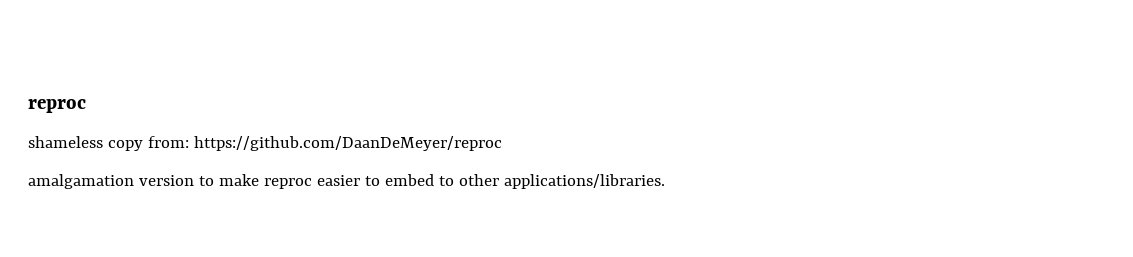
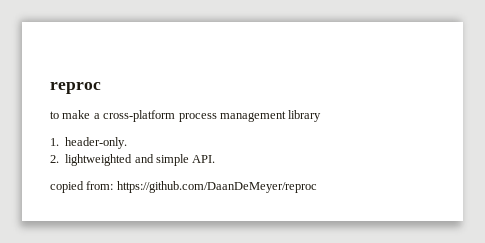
- shameless copy from: https://github.com/DaanDeMeyer/reproc
- amalgamation version to make reproc easier to embed to other applications/libraries.
+ to make a cross-platform process management library
+ 1. header-only.
+ 2. lightweighted and simple API.
+ copied from: https://github.com/DaanDeMeyer/reproc

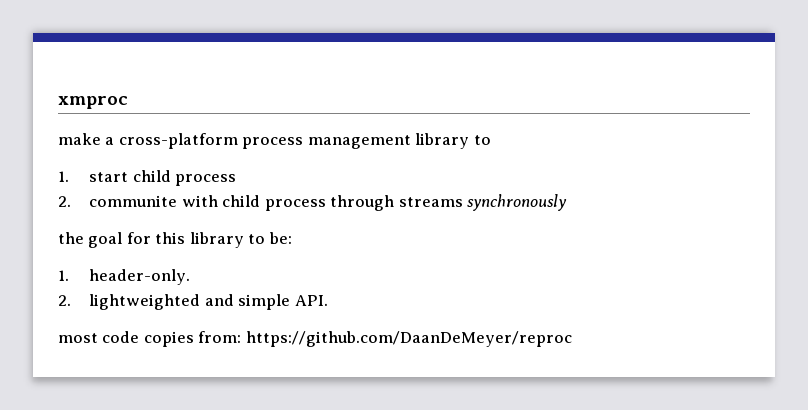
- reproc
- to make a cross-platform process management library
+ xmproc
+ make a cross-platform process management library to
+ 1. start child process
+ 2. communite with child process through streams synchronously
+ the goal for this library to be:
- copied from: https://github.com/DaanDeMeyer/reproc
+ most code copies from: https://github.com/DaanDeMeyer/reproc

